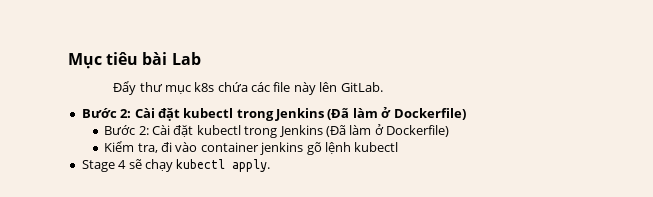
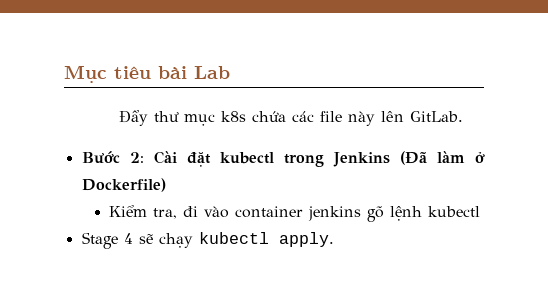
  Đẩy thư mục k8s chứa các file này lên GitLab.
- Bước 2: Cài đặt kubectl trong Jenkins (Đã làm ở Dockerfile)

